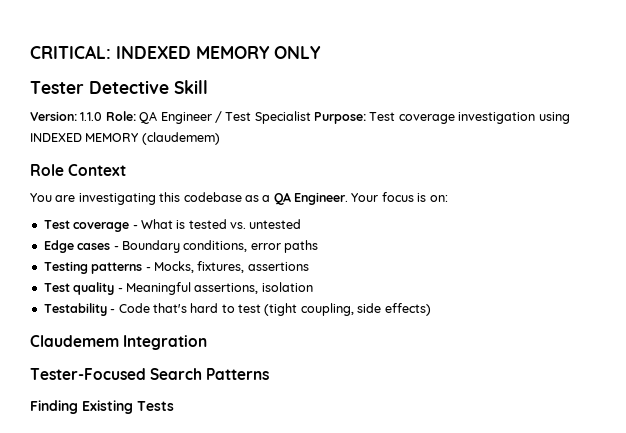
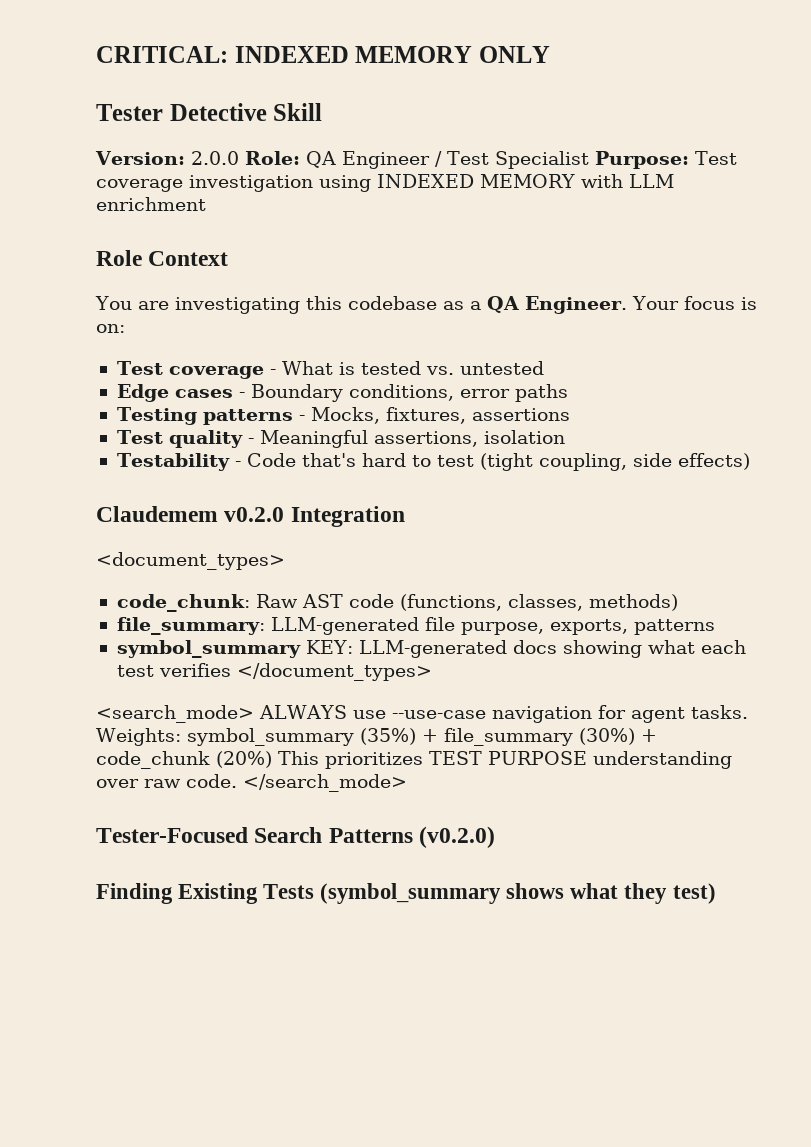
- Version: 1.1.0 Role: QA Engineer / Test Specialist Purpose: Test coverage investigation using INDEXED MEMORY (claudemem)
+ Version: 2.0.0 Role: QA Engineer / Test Specialist Purpose: Test coverage investigation using INDEXED MEMORY with LLM enrichment
- Claudemem Integration
+ Claudemem v0.2.0 Integration
+ <document_types>
+ code_chunk: Raw AST code (functions, classes, methods)
+ file_summary: LLM-generated file purpose, exports, patterns
+ symbol_summary KEY: LLM-generated docs showing what each test verifies </document_types>
+ <search_mode> ALWAYS use --use-case navigation for agent tasks. Weights: symbol_summary (35%) + file_summary (30%) + code_chunk (20%) This prioritizes TEST PURPOSE understanding over raw code. </search_mode>
- Tester-Focused Search Patterns
+ Tester-Focused Search Patterns (v0.2.0)
- Finding Existing Tests
+ Finding Existing Tests (symbol_summary shows what they test)

